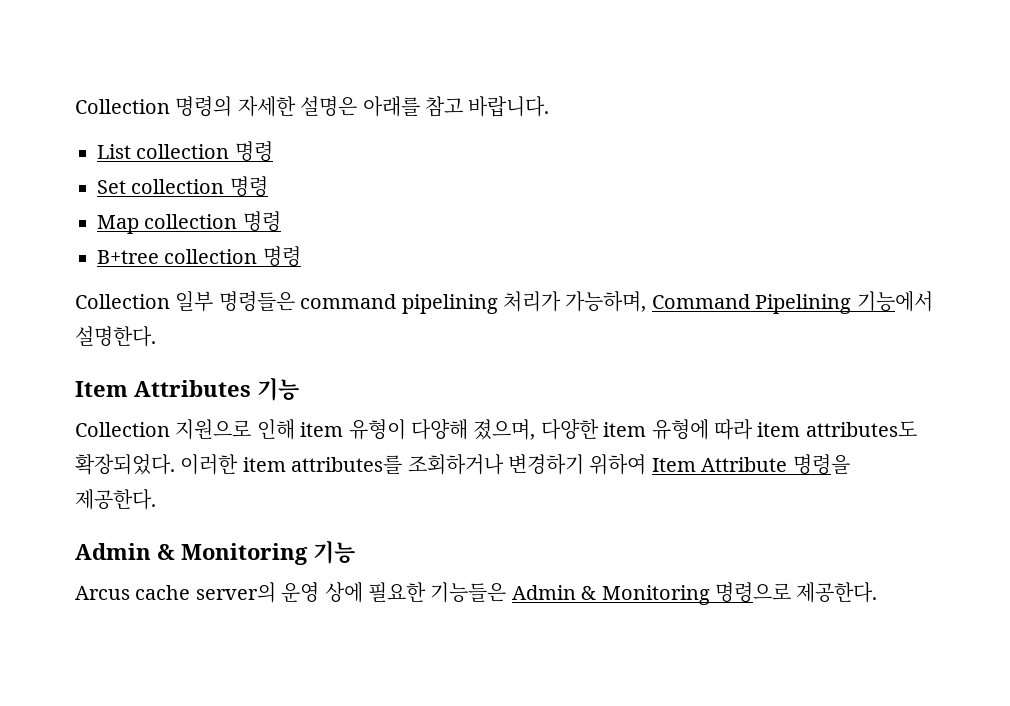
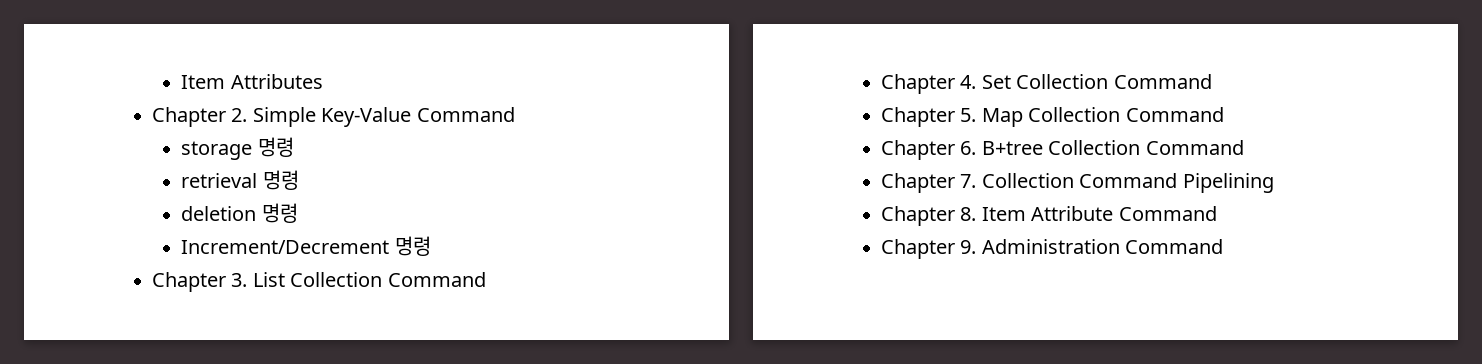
- Collection 명령의 자세한 설명은 아래를 참고 바랍니다.
- List collection 명령
- Set collection 명령
- Map collection 명령
- B+tree collection 명령
- Collection 일부 명령들은 command pipelining 처리가 가능하며, Command Pipelining 기능에서 설명한다.
- Item Attributes 기능
- Collection 지원으로 인해 item 유형이 다양해 졌으며, 다양한 item 유형에 따라 item attributes도 확장되었다. 이러한 item attributes를 조회하거나 변경하기 위하여 Item Attribute 명령을 제공한다.
- Admin & Monitoring 기능
- Arcus cache server의 운영 상에 필요한 기능들은 Admin & Monitoring 명령으로 제공한다.
+ Item Attributes
+ Chapter 2. Simple Key-Value Command
+ storage 명령
+ retrieval 명령
+ deletion 명령
+ Increment/Decrement 명령
+ Chapter 3. List Collection Command
+ Chapter 4. Set Collection Command
+ Chapter 5. Map Collection Command
+ Chapter 6. B+tree Collection Command
+ Chapter 7. Collection Command Pipelining
+ Chapter 8. Item Attribute Command
+ Chapter 9. Administration Command

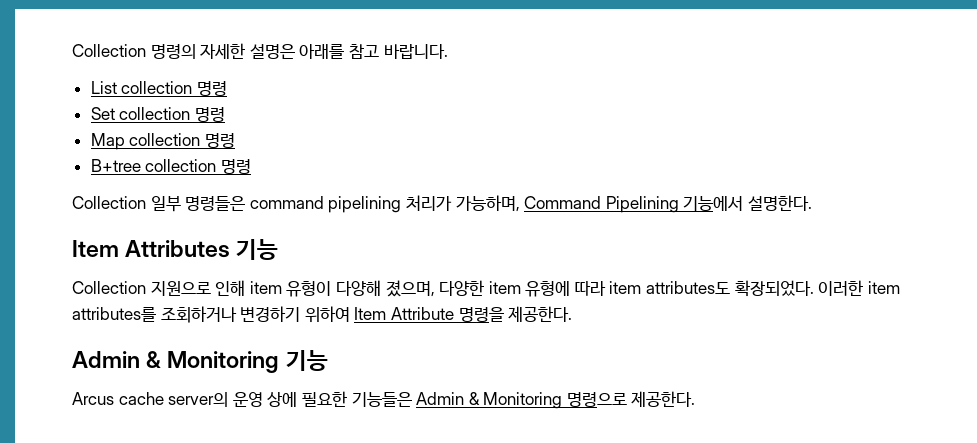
- Item Attributes
- Chapter 2. Simple Key-Value Command
- storage 명령
- retrieval 명령
- deletion 명령
- Increment/Decrement 명령
- Chapter 3. List Collection Command
- Chapter 4. Set Collection Command
- Chapter 5. Map Collection Command
- Chapter 6. B+tree Collection Command
- Chapter 7. Collection Command Pipelining
- Chapter 8. Item Attribute Command
- Chapter 9. Administration Command
+ Collection 명령의 자세한 설명은 아래를 참고 바랍니다.
+ List collection 명령
+ Set collection 명령
+ Map collection 명령
+ B+tree collection 명령
+ Collection 일부 명령들은 command pipelining 처리가 가능하며, Command Pipelining 기능에서 설명한다.
+ Item Attributes 기능
+ Collection 지원으로 인해 item 유형이 다양해 졌으며, 다양한 item 유형에 따라 item attributes도 확장되었다. 이러한 item attributes를 조회하거나 변경하기 위하여 Item Attribute 명령을 제공한다.
+ Admin & Monitoring 기능
+ Arcus cache server의 운영 상에 필요한 기능들은 Admin & Monitoring 명령으로 제공한다.

